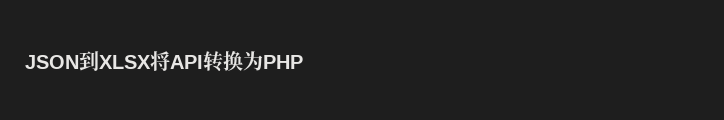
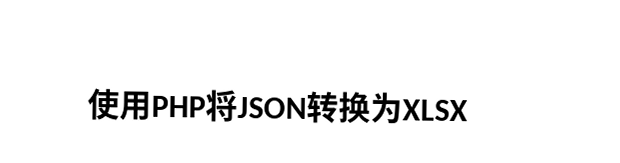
- JSON到XLSX将API转换为PHP
+ 使用PHP将JSON转换为XLSX

